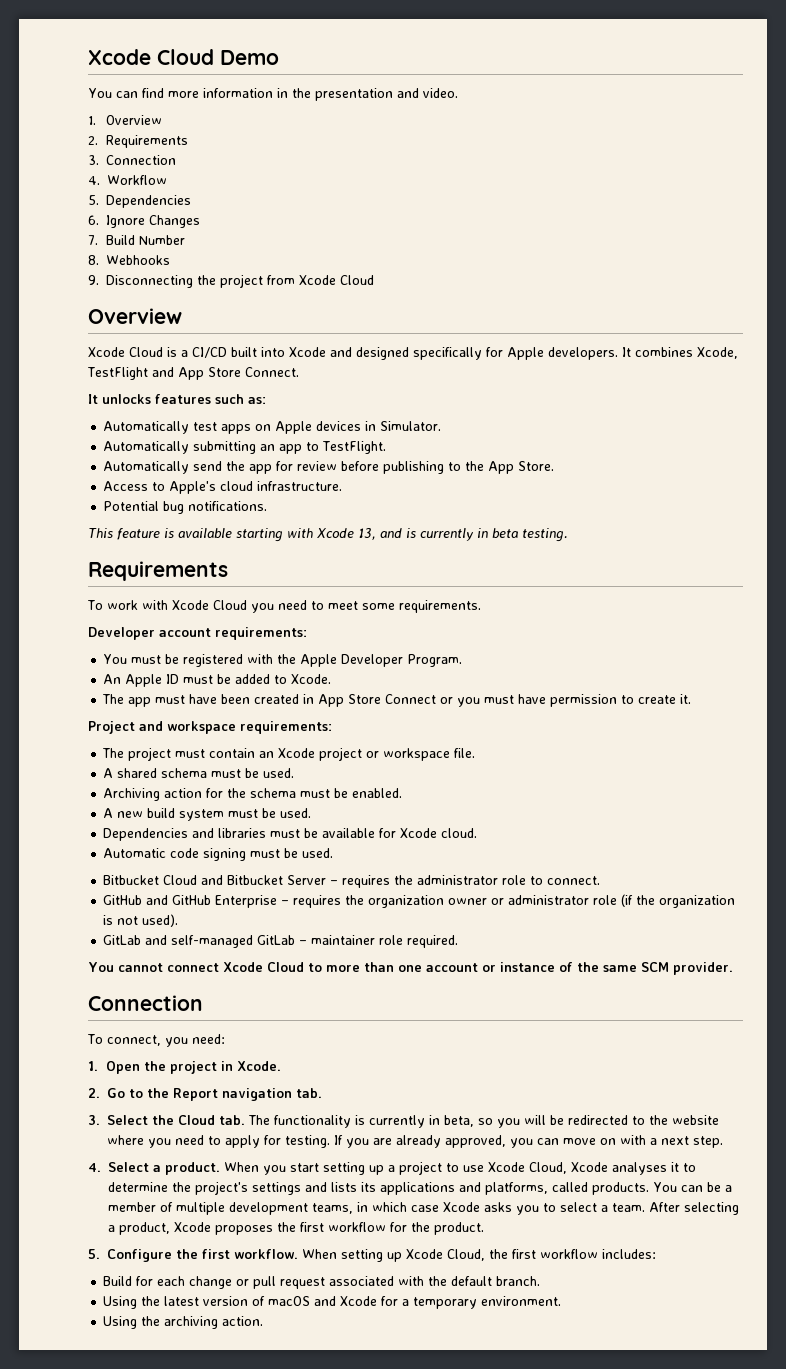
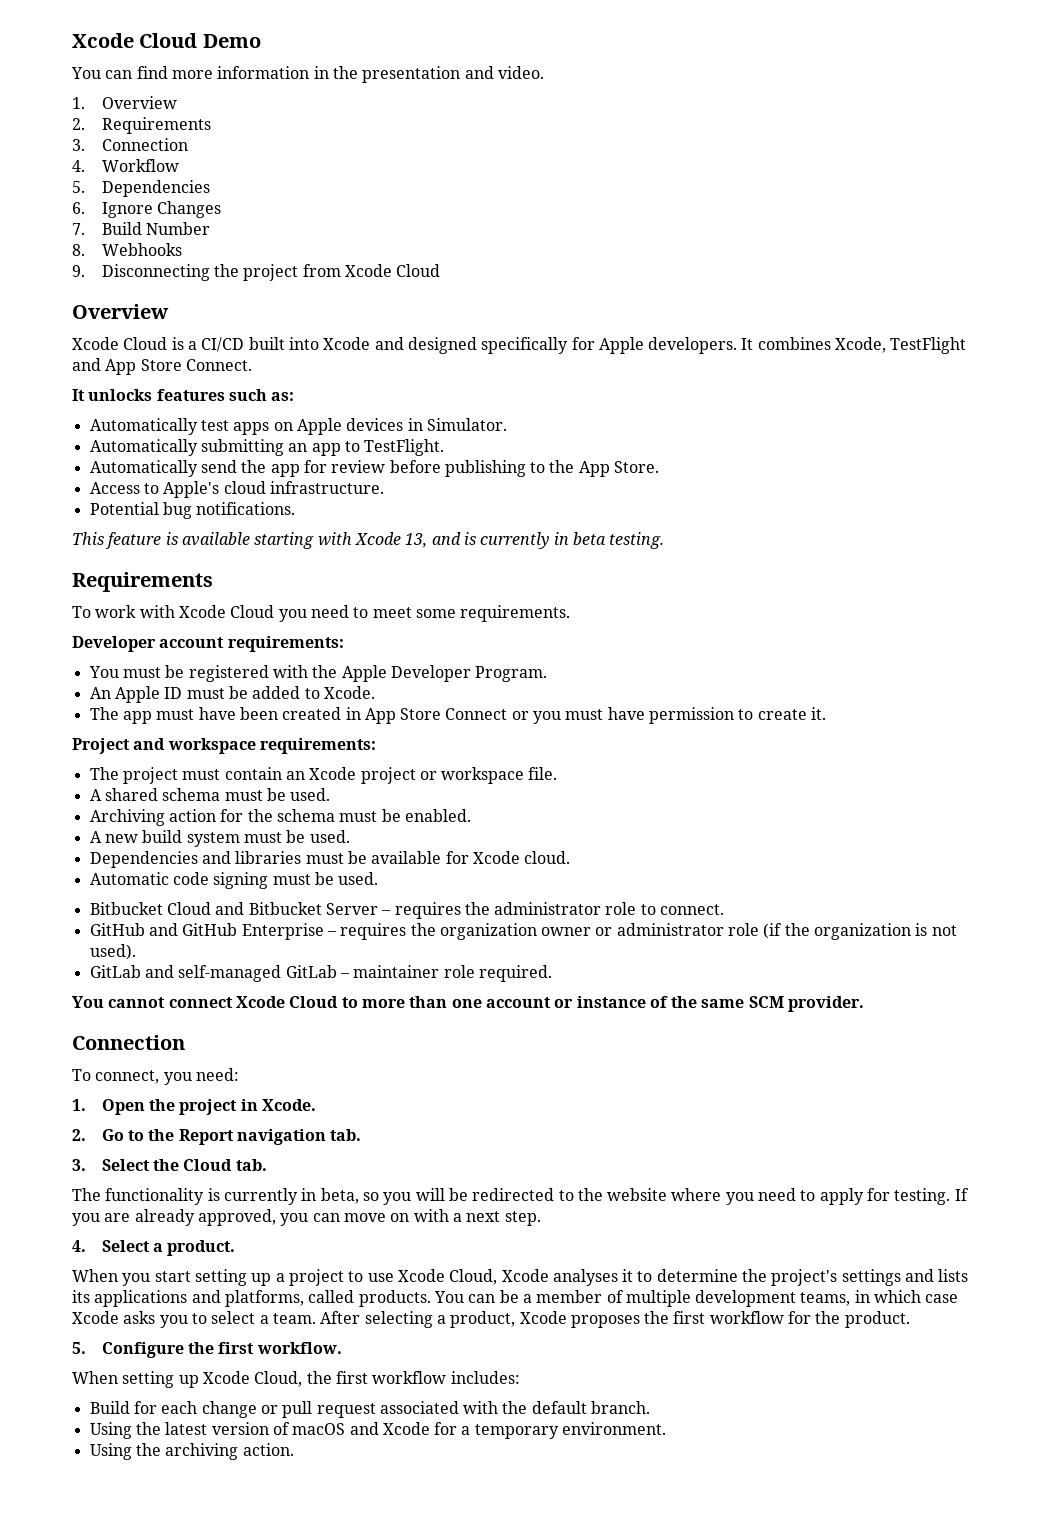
- 3. Select the Cloud tab. The functionality is currently in beta, so you will be redirected to the website where you need to apply for testing.
+ 3. Select the Cloud tab.
+ The functionality is currently in beta, so you will be redirected to the website where you need to apply for testing.
- 4. Select a product. When you start setting up a project to use Xcode Cloud, Xcode analyses it to determine the project's settings and lists its applications and platforms, called products.
+ 4. Select a product.
+ When you start setting up a project to use Xcode Cloud, Xcode analyses it to determine the project's settings and lists its applications and platforms, called products.
- 5. Configure the first workflow. When setting up Xcode Cloud, the first workflow includes:
+ 5. Configure the first workflow.
+ When setting up Xcode Cloud, the first workflow includes:

